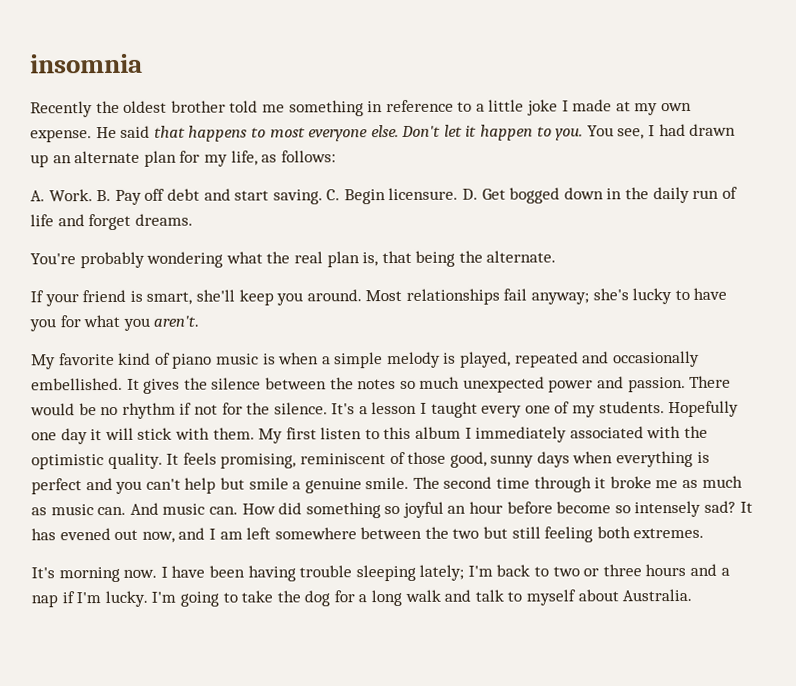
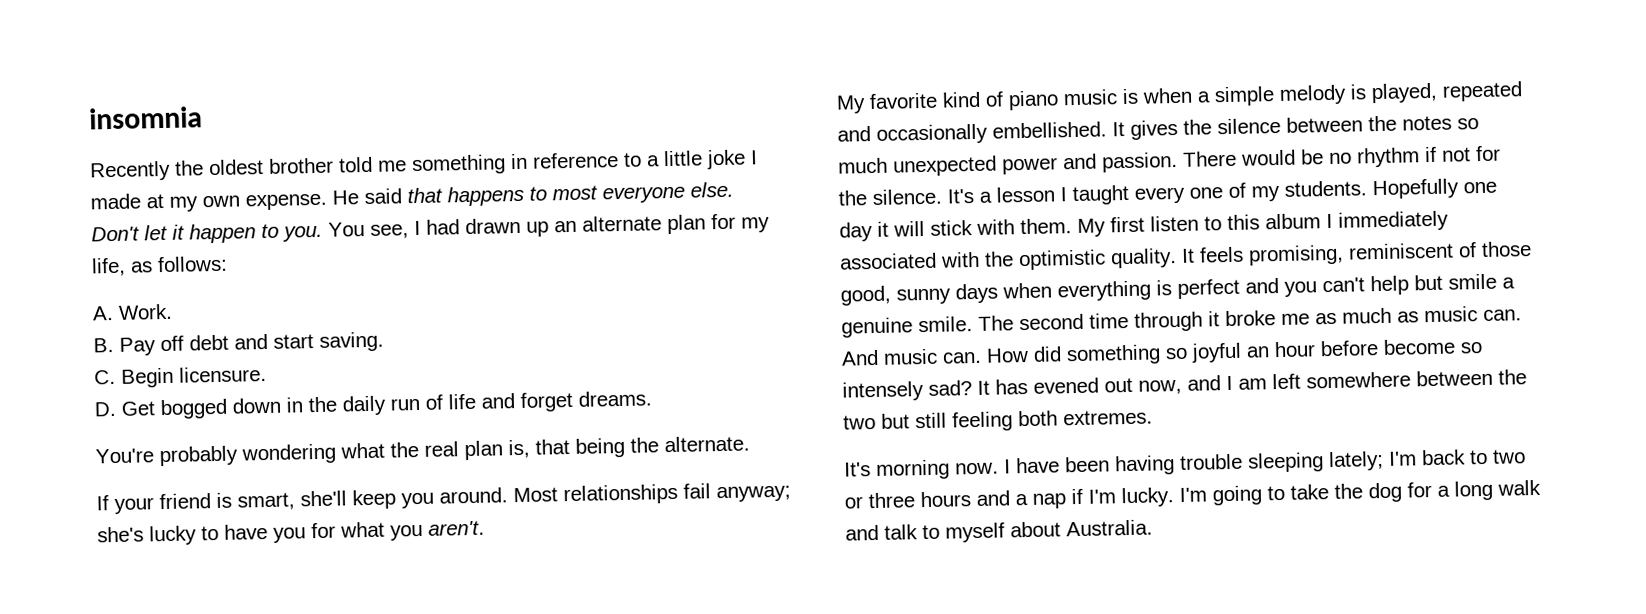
- A. Work. B. Pay off debt and start saving. C. Begin licensure. D. Get bogged down in the daily run of life and forget dreams.
+ A. Work.
+ B. Pay off debt and start saving.
+ C. Begin licensure.
+ D. Get bogged down in the daily run of life and forget dreams.

